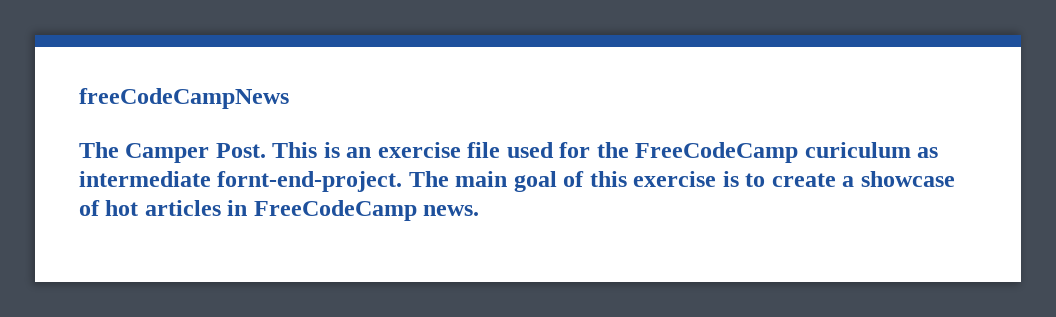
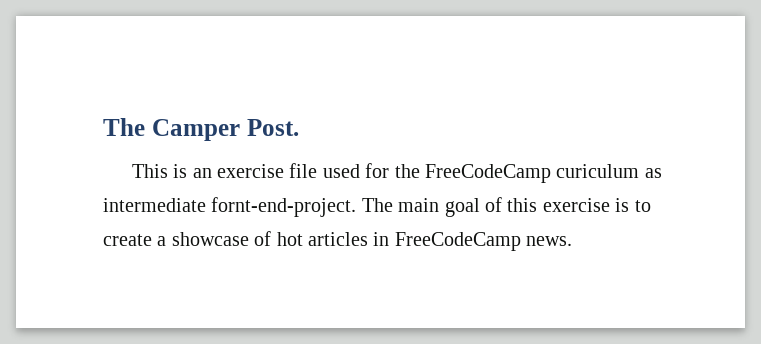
- freeCodeCampNews
- The Camper Post. This is an exercise file used for the FreeCodeCamp curiculum as intermediate fornt-end-project.
+ The Camper Post.
+ This is an exercise file used for the FreeCodeCamp curiculum as intermediate fornt-end-project.

